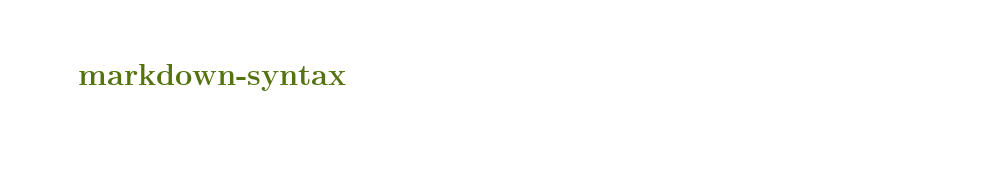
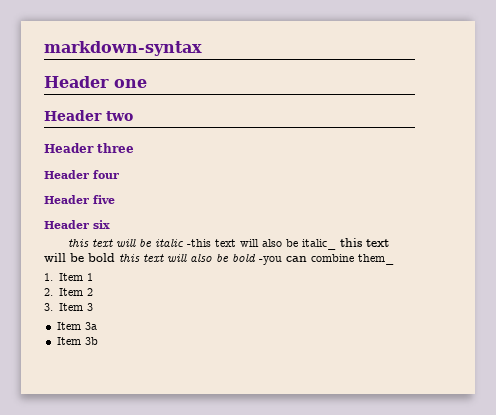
+ Header one
+ Header two
+ Header three
+ Header four
+ Header five
+ Header six
+ this text will be italic -this text will also be italic_ this text will be bold this text will also be bold -you can combine them_
+ 1. Item 1
+ 2. Item 2
+ 3. Item 3
+ Item 3a
+ Item 3b

